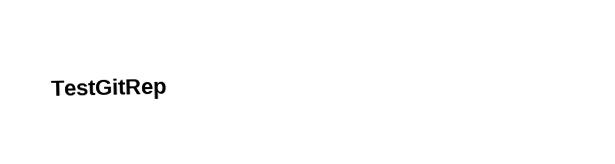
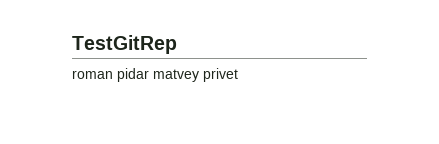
+ roman pidar matvey privet

